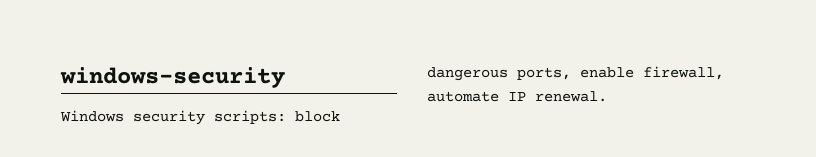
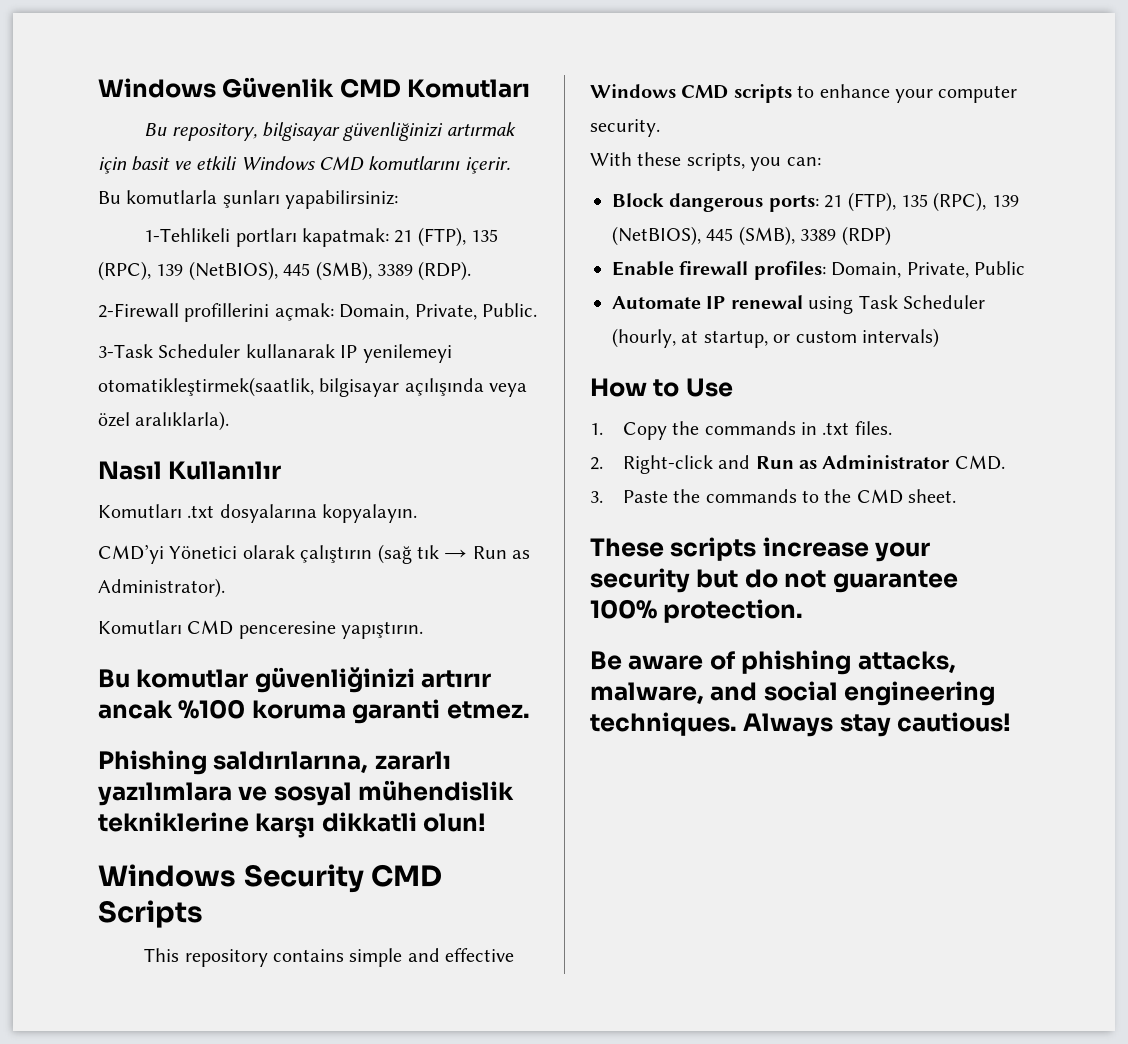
- windows-security
- Windows security scripts: block dangerous ports, enable firewall, automate IP renewal.
+ Windows Güvenlik CMD Komutları
+ Bu repository, bilgisayar güvenliğinizi artırmak için basit ve etkili Windows CMD komutlarını içerir. Bu komutlarla şunları yapabilirsiniz:
+ 1-Tehlikeli portları kapatmak: 21 (FTP), 135 (RPC), 139 (NetBIOS), 445 (SMB), 3389 (RDP).
+ 2-Firewall profillerini açmak: Domain, Private, Public.
+ 3-Task Scheduler kullanarak IP yenilemeyi otomatikleştirmek(saatlik, bilgisayar açılışında veya özel aralıklarla).
+ Nasıl Kullanılır
+ Komutları .txt dosyalarına kopyalayın.
+ CMD’yi Yönetici olarak çalıştırın (sağ tık → Run as Administrator).
+ Komutları CMD penceresine yapıştırın.
+ Bu komutlar güvenliğinizi artırır ancak %100 koruma garanti etmez.
+ Phishing saldırılarına, zararlı yazılımlara ve sosyal mühendislik tekniklerine karşı dikkatli olun!
+ Windows Security CMD Scripts
+ This repository contains simple and effective Windows CMD scripts to enhance your computer security.
+ With these scripts, you can:
+ Block dangerous ports: 21 (FTP), 135 (RPC), 139 (NetBIOS), 445 (SMB), 3389 (RDP)
+ Enable firewall profiles: Domain, Private, Public
+ Automate IP renewal using Task Scheduler (hourly, at startup, or custom intervals)
+ How to Use
+ 1. Copy the commands in .txt files.
+ 2. Right-click and Run as Administrator CMD.
+ 3. Paste the commands to the CMD sheet.
+ These scripts increase your security but do not guarantee 100% protection.
+ Be aware of phishing attacks, malware, and social engineering techniques. Always stay cautious!

